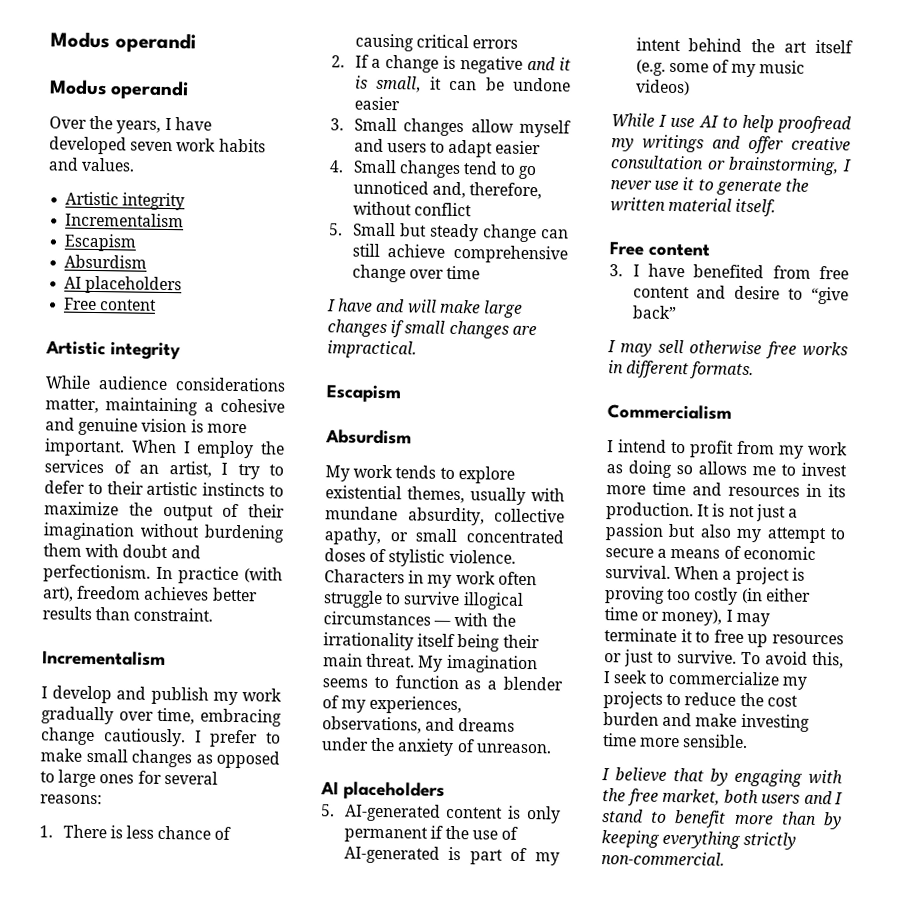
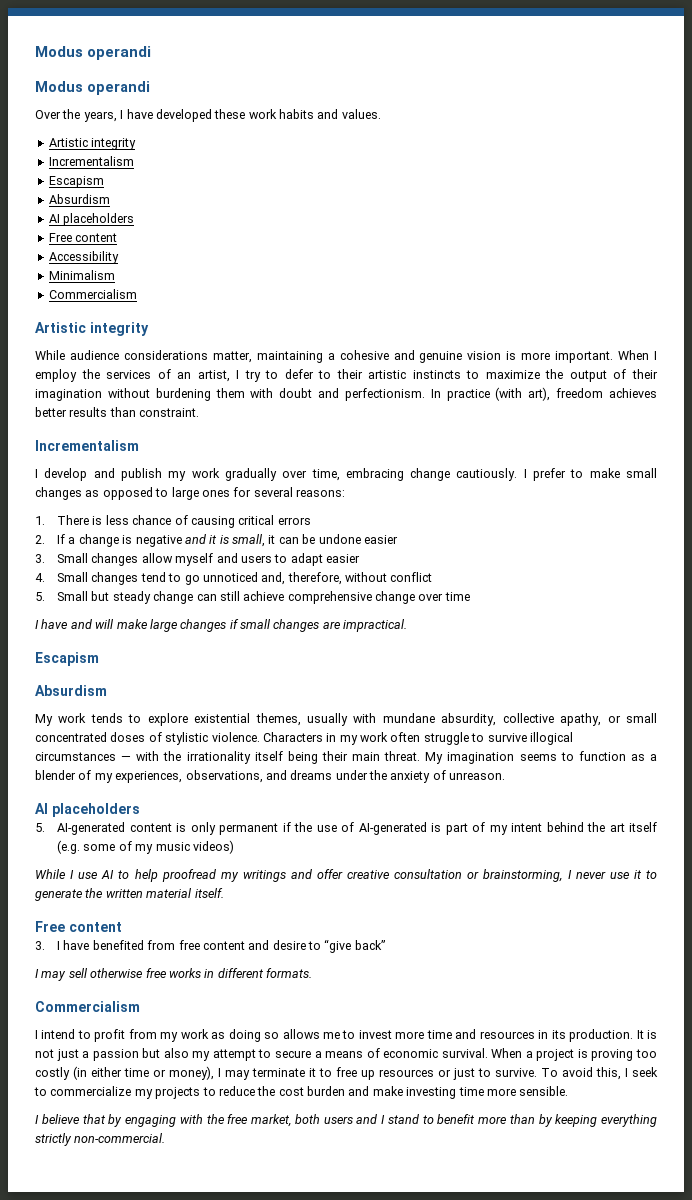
- Over the years, I have developed seven work habits and values.
+ Over the years, I have developed these work habits and values.
+ Accessibility
+ Minimalism
+ Commercialism

